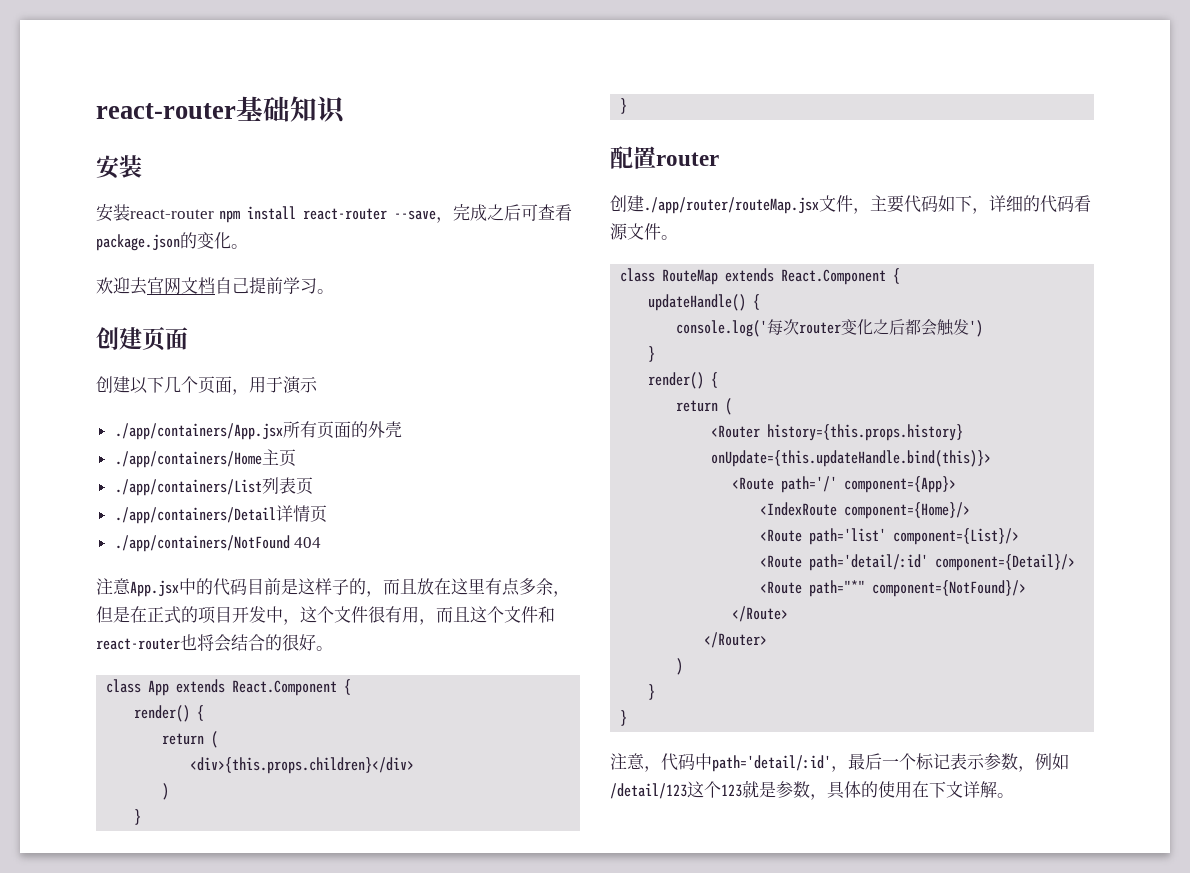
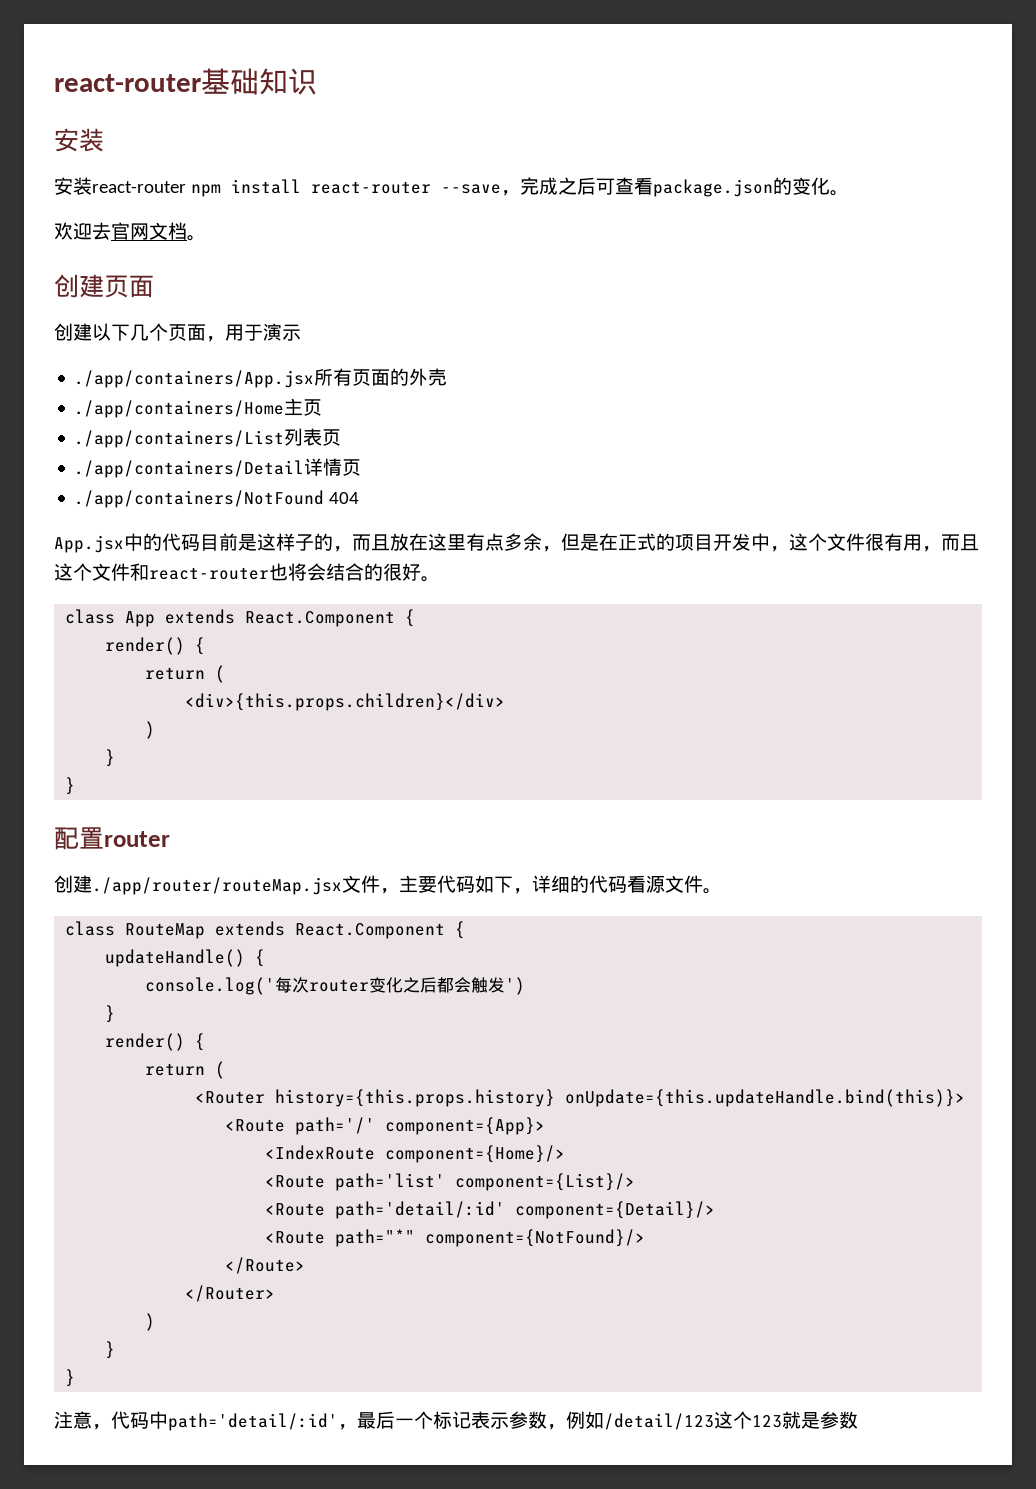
- 欢迎去官网文档自己提前学习。
+ 欢迎去官网文档。
- 注意App.jsx中的代码目前是这样子的，而且放在这里有点多余，但是在正式的项目开发中，这个文件很有用，而且这个文件和react-router也将会结合的很好。
+ App.jsx中的代码目前是这样子的，而且放在这里有点多余，但是在正式的项目开发中，这个文件很有用，而且这个文件和react-router也将会结合的很好。
- 注意，代码中path='detail/:id'，最后一个标记表示参数，例如/detail/123这个123就是参数，具体的使用在下文详解。
+ 注意，代码中path='detail/:id'，最后一个标记表示参数，例如/detail/123这个123就是参数

